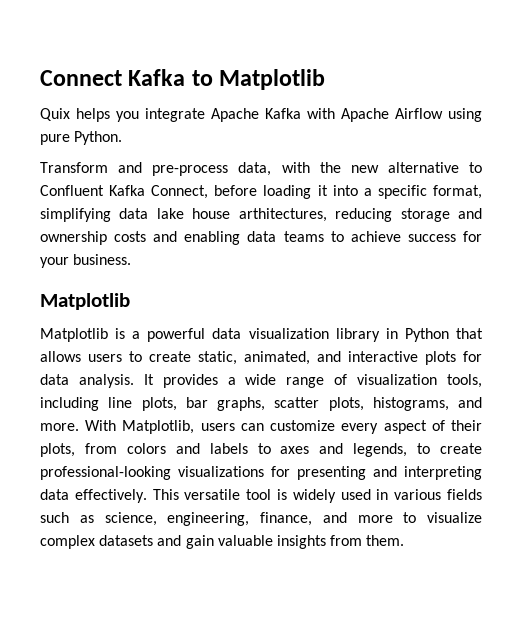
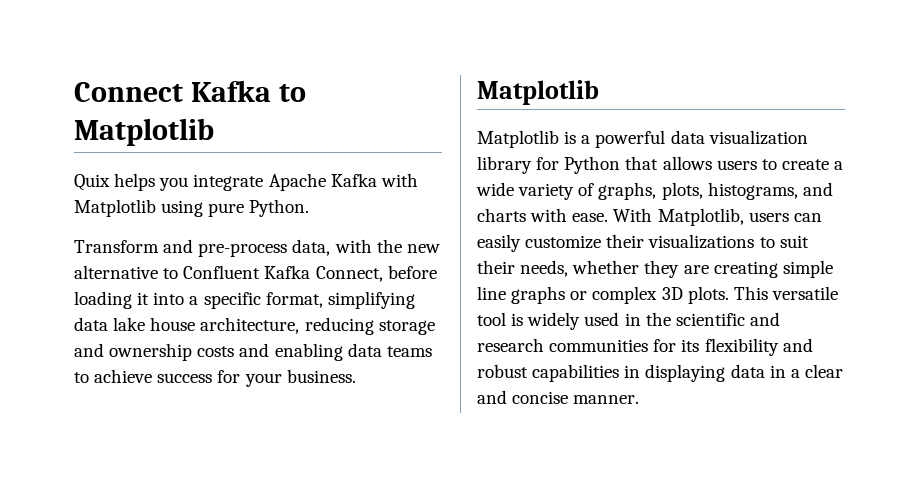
- Quix helps you integrate Apache Kafka with Apache Airflow using pure Python.
+ Quix helps you integrate Apache Kafka with Matplotlib using pure Python.
- Transform and pre-process data, with the new alternative to Confluent Kafka Connect, before loading it into a specific format, simplifying data lake house arthitectures, reducing storage and ownership costs and enabling data teams to achieve success for your business.
+ Transform and pre-process data, with the new alternative to Confluent Kafka Connect, before loading it into a specific format, simplifying data lake house architecture, reducing storage and ownership costs and enabling data teams to achieve success for your business.
- Matplotlib is a powerful data visualization library in Python that allows users to create static, animated, and interactive plots for data analysis. It provides a wide range of visualization tools, including line plots, bar graphs, scatter plots, histograms, and more. With Matplotlib, users can customize every aspect of their plots, from colors and labels to axes and legends, to create professional-looking visualizations for presenting and interpreting data effectively.
+ Matplotlib is a powerful data visualization library for Python that allows users to create a wide variety of graphs, plots, histograms, and charts with ease. With Matplotlib, users can easily customize their visualizations to suit their needs, whether they are creating simple line graphs or complex 3D plots.
- This versatile tool is widely used in various fields such as science, engineering, finance, and more to visualize complex datasets and gain valuable insights from them.
+ This versatile tool is widely used in the scientific and research communities for its flexibility and robust capabilities in displaying data in a clear and concise manner.

